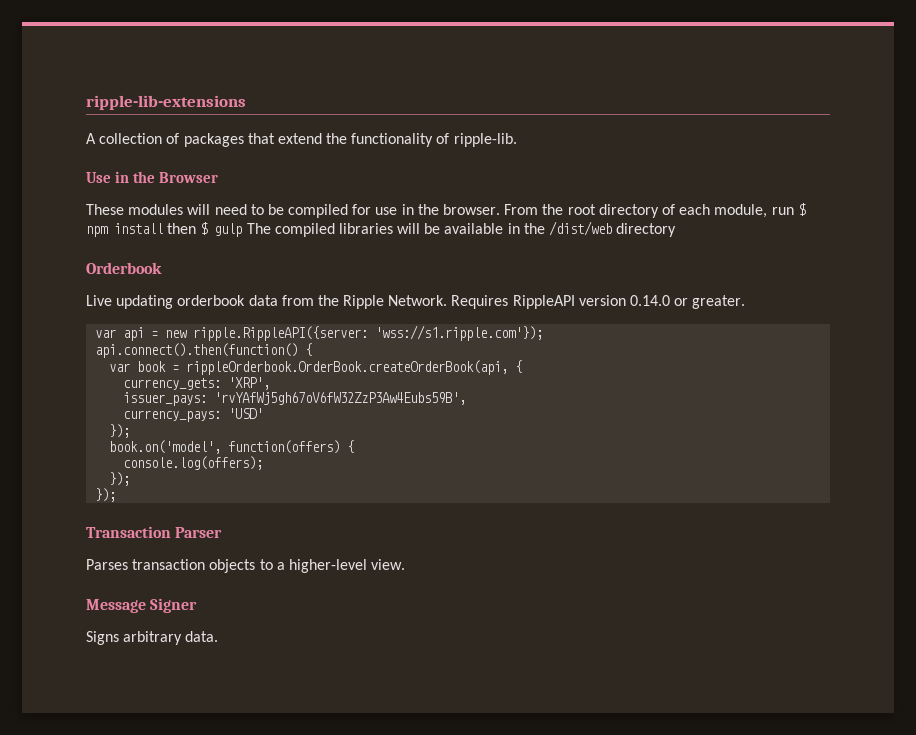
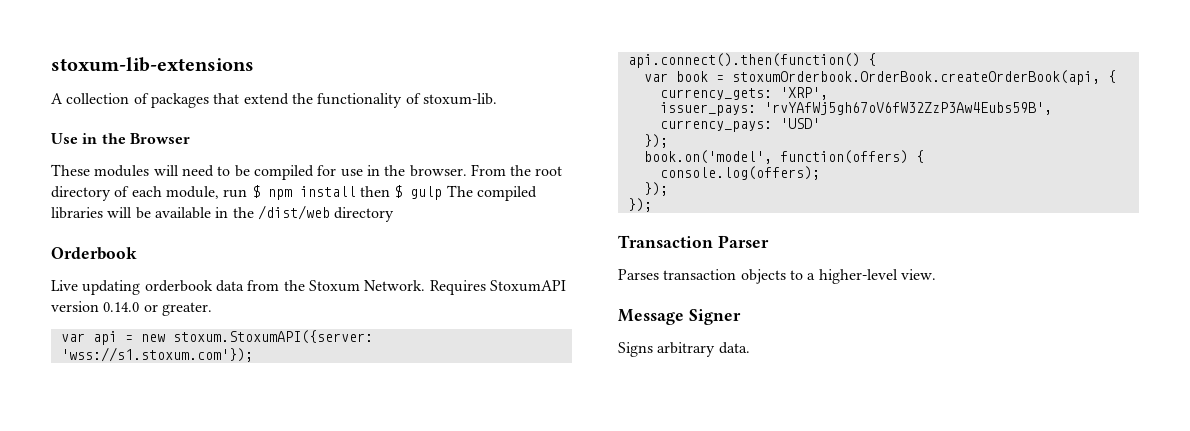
- ripple-lib-extensions
+ stoxum-lib-extensions
- A collection of packages that extend the functionality of ripple-lib.
+ A collection of packages that extend the functionality of stoxum-lib.
- Live updating orderbook data from the Ripple Network.
+ Live updating orderbook data from the Stoxum Network.
- Requires RippleAPI version 0.14.0 or greater.
+ Requires StoxumAPI version 0.14.0 or greater.
- var api = new ripple.RippleAPI({server: 'wss://s1.ripple.com'});
+ var api = new stoxum.StoxumAPI({server: 'wss://s1.stoxum.com'});
- var book = rippleOrderbook.OrderBook.createOrderBook(api, {
+ var book = stoxumOrderbook.OrderBook.createOrderBook(api, {

